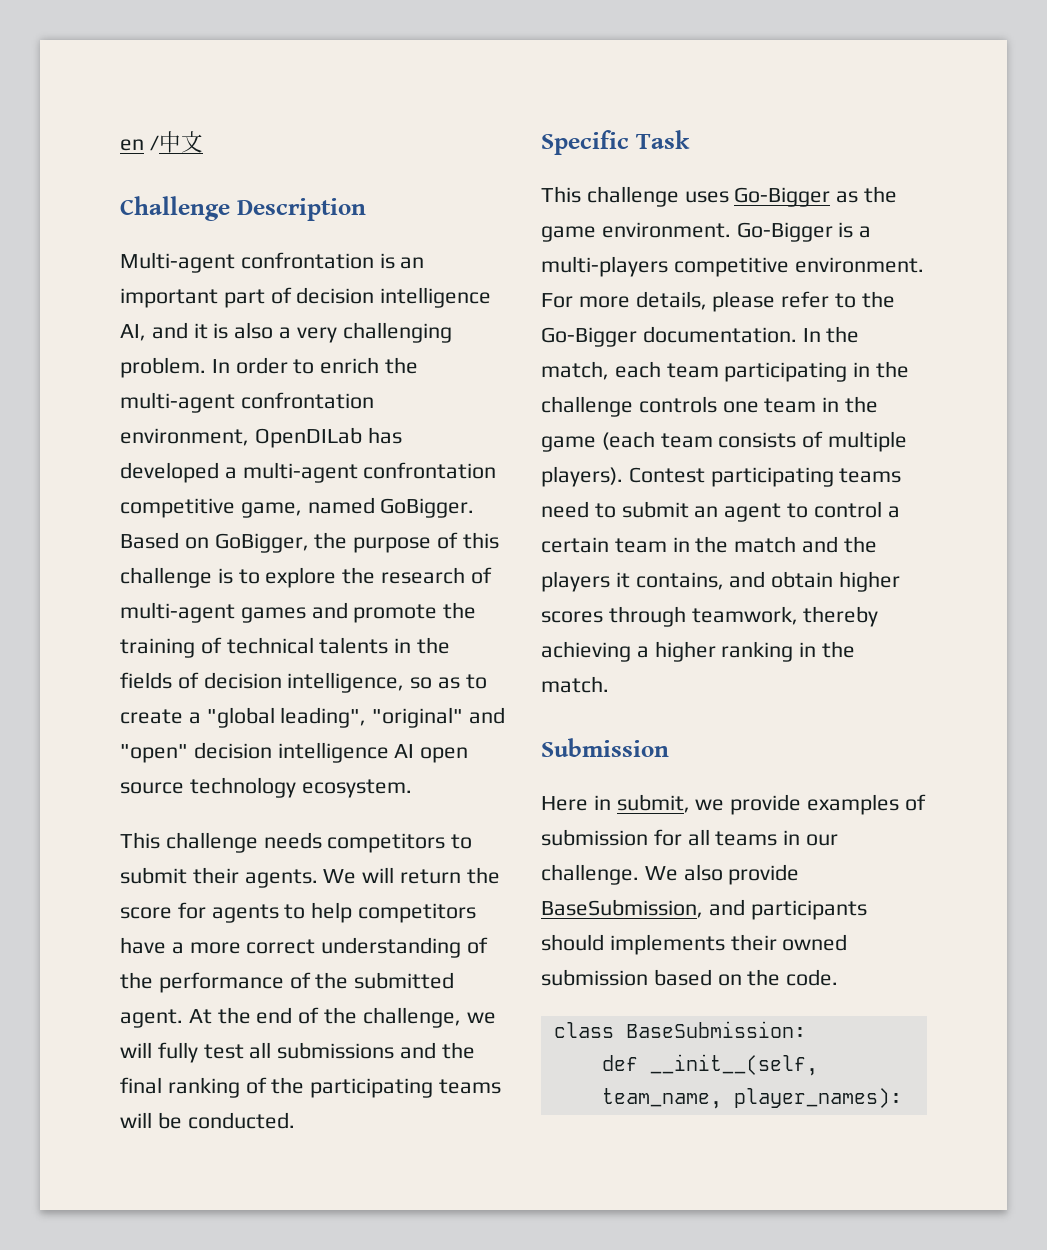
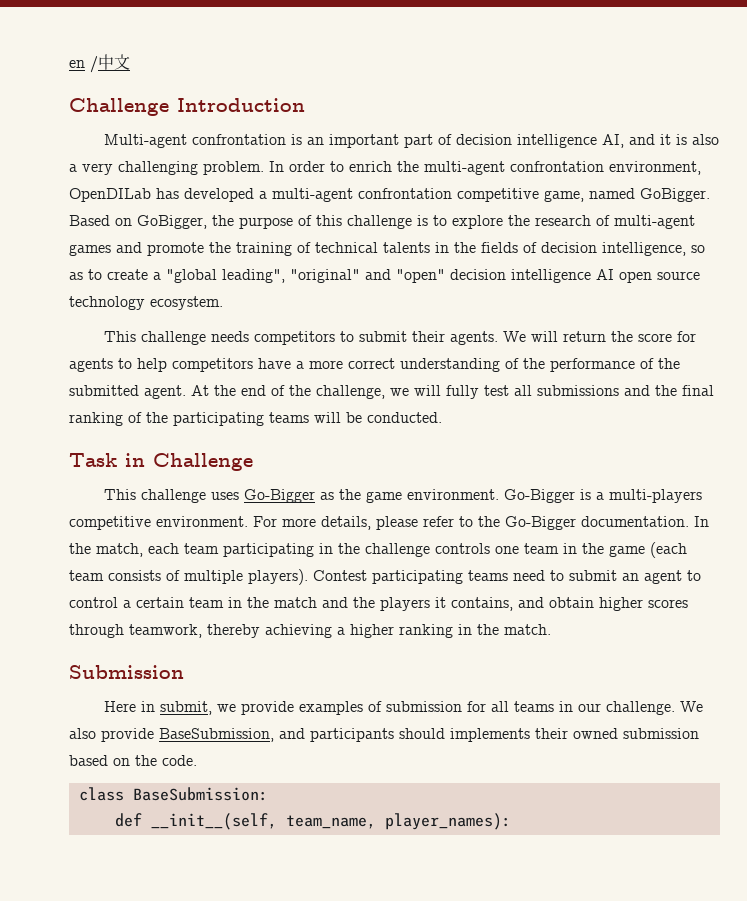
- Challenge Description
+ Challenge Introduction
- Specific Task
+ Task in Challenge

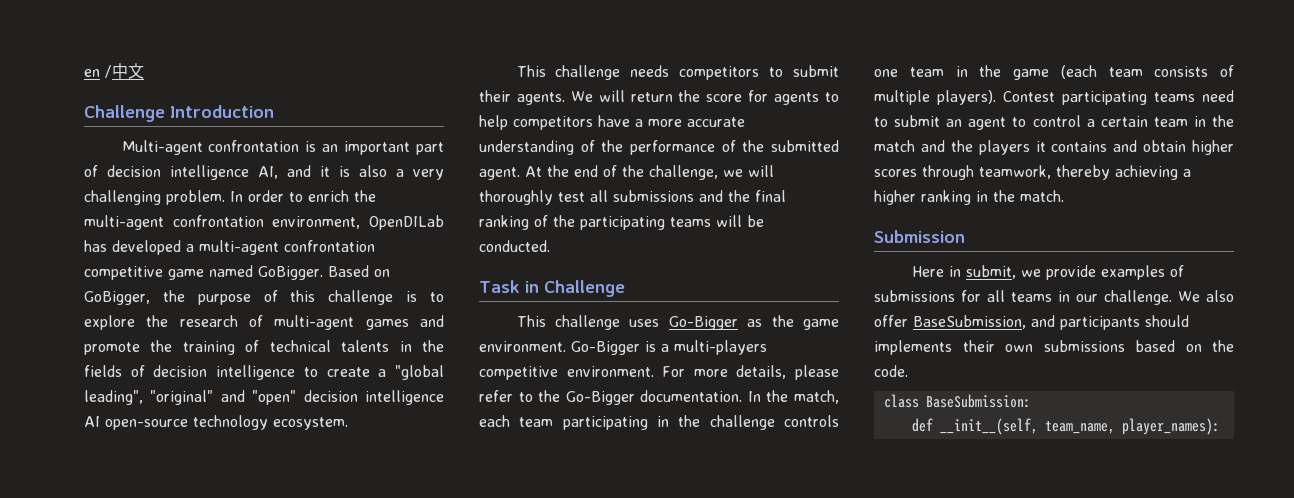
- In order to enrich the multi-agent confrontation environment, OpenDILab has developed a multi-agent confrontation competitive game, named GoBigger.
+ In order to enrich the multi-agent confrontation environment, OpenDILab has developed a multi-agent confrontation competitive game named GoBigger.
- Based on GoBigger, the purpose of this challenge is to explore the research of multi-agent games and promote the training of technical talents in the fields of decision intelligence, so as to create a "global leading", "original" and "open" decision intelligence AI open source technology ecosystem.
+ Based on GoBigger, the purpose of this challenge is to explore the research of multi-agent games and promote the training of technical talents in the fields of decision intelligence to create a "global leading", "original" and "open" decision intelligence AI open-source technology ecosystem.
- We will return the score for agents to help competitors have a more correct understanding of the performance of the submitted agent.
+ We will return the score for agents to help competitors have a more accurate understanding of the performance of the submitted agent.
- At the end of the challenge, we will fully test all submissions and the final ranking of the participating teams will be conducted.
+ At the end of the challenge, we will thoroughly test all submissions and the final ranking of the participating teams will be conducted.
- Contest participating teams need to submit an agent to control a certain team in the match and the players it contains, and obtain higher scores through teamwork, thereby achieving a higher ranking in the match.
+ Contest participating teams need to submit an agent to control a certain team in the match and the players it contains and obtain higher scores through teamwork, thereby achieving a higher ranking in the match.
- Here in submit, we provide examples of submission for all teams in our challenge.
+ Here in submit, we provide examples of submissions for all teams in our challenge.
- We also provide BaseSubmission, and participants should implements their owned submission based on the code.
+ We also offer BaseSubmission, and participants should implements their own submissions based on the code.

